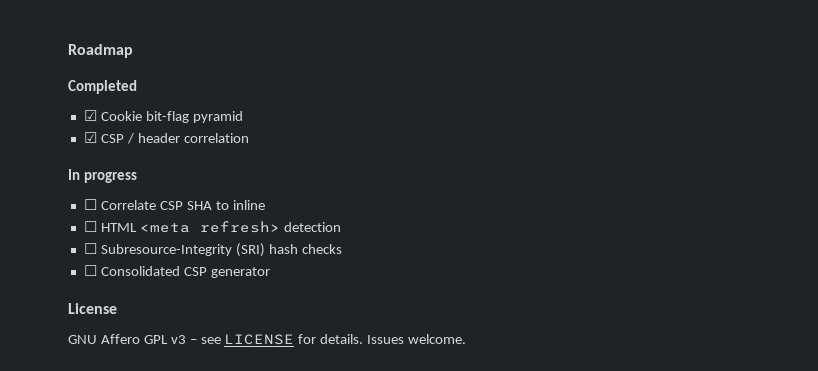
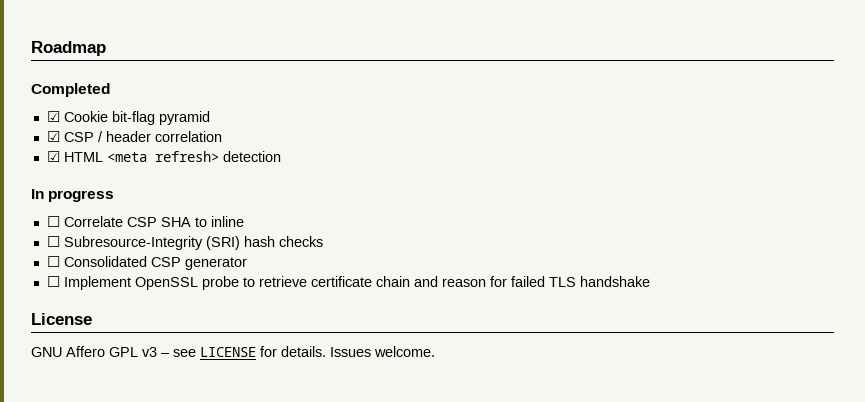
+ ☑ HTML <meta refresh> detection
- ☐ HTML <meta refresh> detection
+ ☐ Implement OpenSSL probe to retrieve certificate chain and reason for failed TLS handshake

